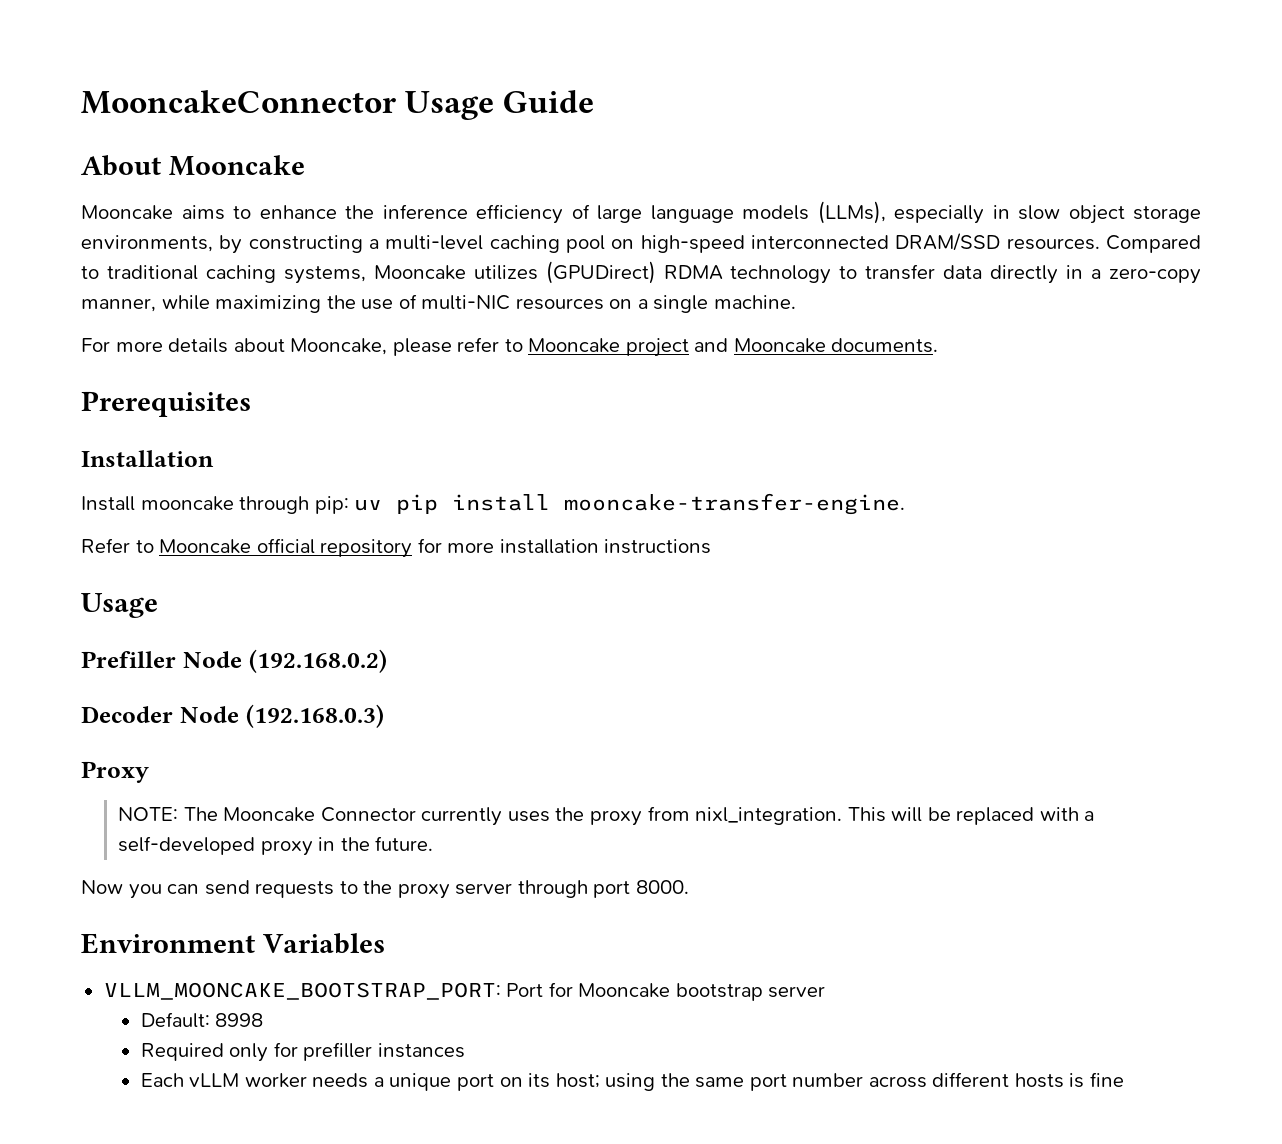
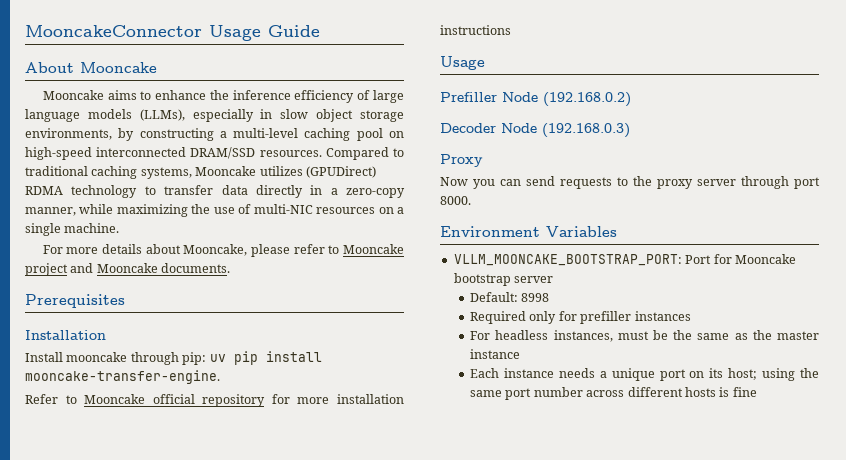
- NOTE: The Mooncake Connector currently uses the proxy from nixl_integration. This will be replaced with a self-developed proxy in the future.
+ For headless instances, must be the same as the master instance
- Each vLLM worker needs a unique port on its host; using the same port number across different hosts is fine
+ Each instance needs a unique port on its host; using the same port number across different hosts is fine

